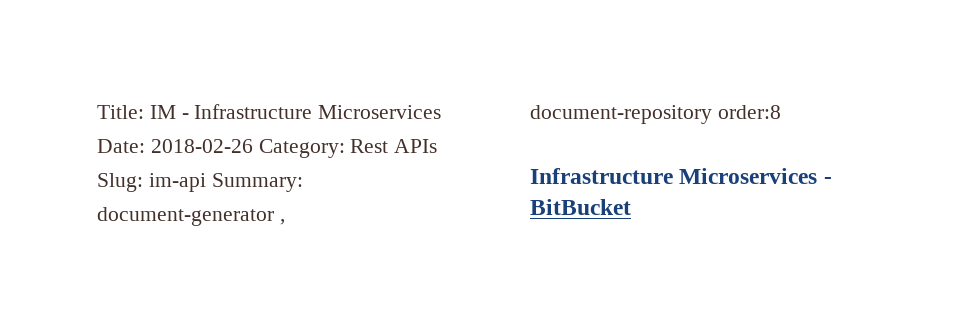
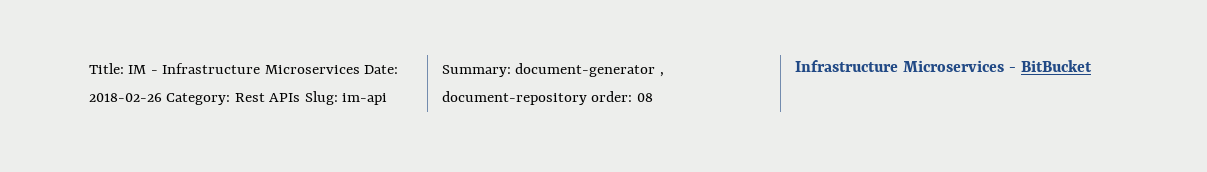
- Title: IM - Infrastructure Microservices Date: 2018-02-26 Category: Rest APIs Slug: im-api Summary: document-generator , document-repository order:8
+ Title: IM - Infrastructure Microservices Date: 2018-02-26 Category: Rest APIs Slug: im-api Summary: document-generator , document-repository order: 08

